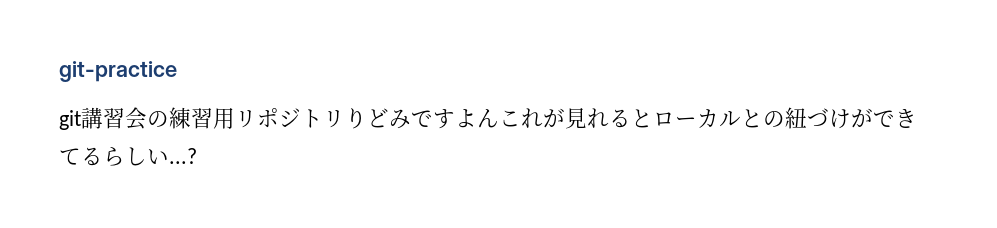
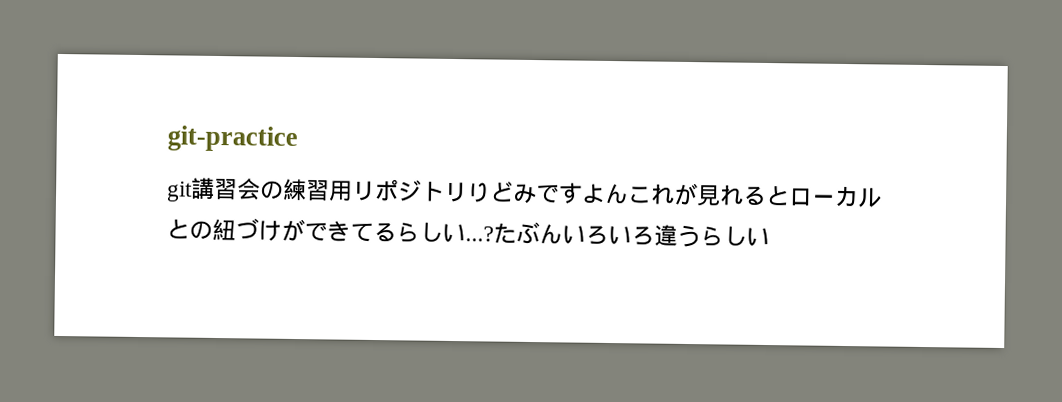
+ たぶんいろいろ違うらしい

